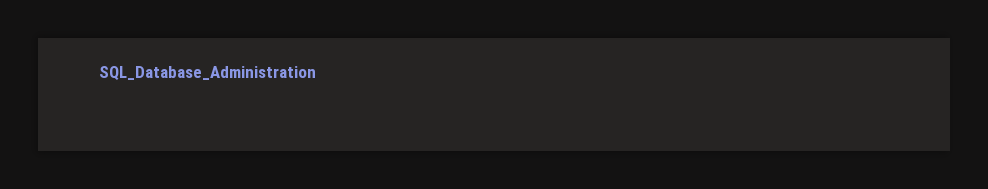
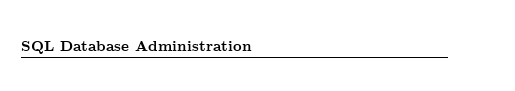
- SQL_Database_Administration
+ SQL Database Administration

